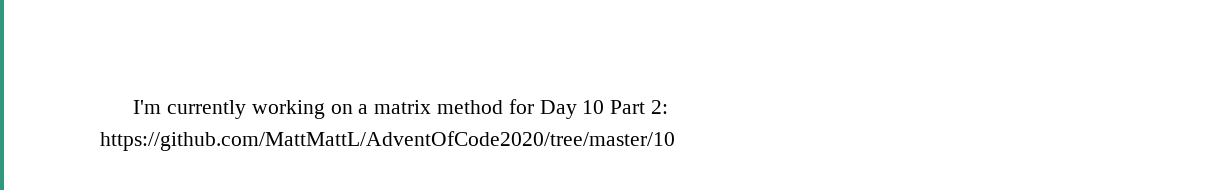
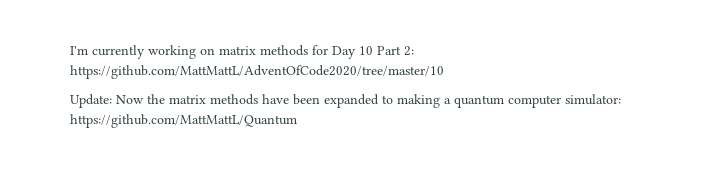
- I'm currently working on a matrix method for Day 10 Part 2: https://github.com/MattMattL/AdventOfCode2020/tree/master/10
+ I'm currently working on matrix methods for Day 10 Part 2: https://github.com/MattMattL/AdventOfCode2020/tree/master/10
+ Update: Now the matrix methods have been expanded to making a quantum computer simulator: https://github.com/MattMattL/Quantum

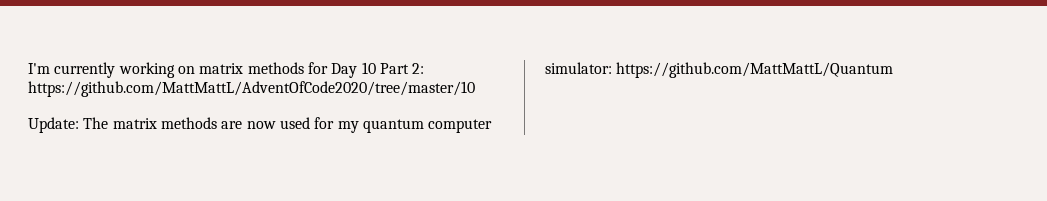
- Update: Now the matrix methods have been expanded to making a quantum computer simulator: https://github.com/MattMattL/Quantum
+ Update: The matrix methods are now used for my quantum computer simulator: https://github.com/MattMattL/Quantum

